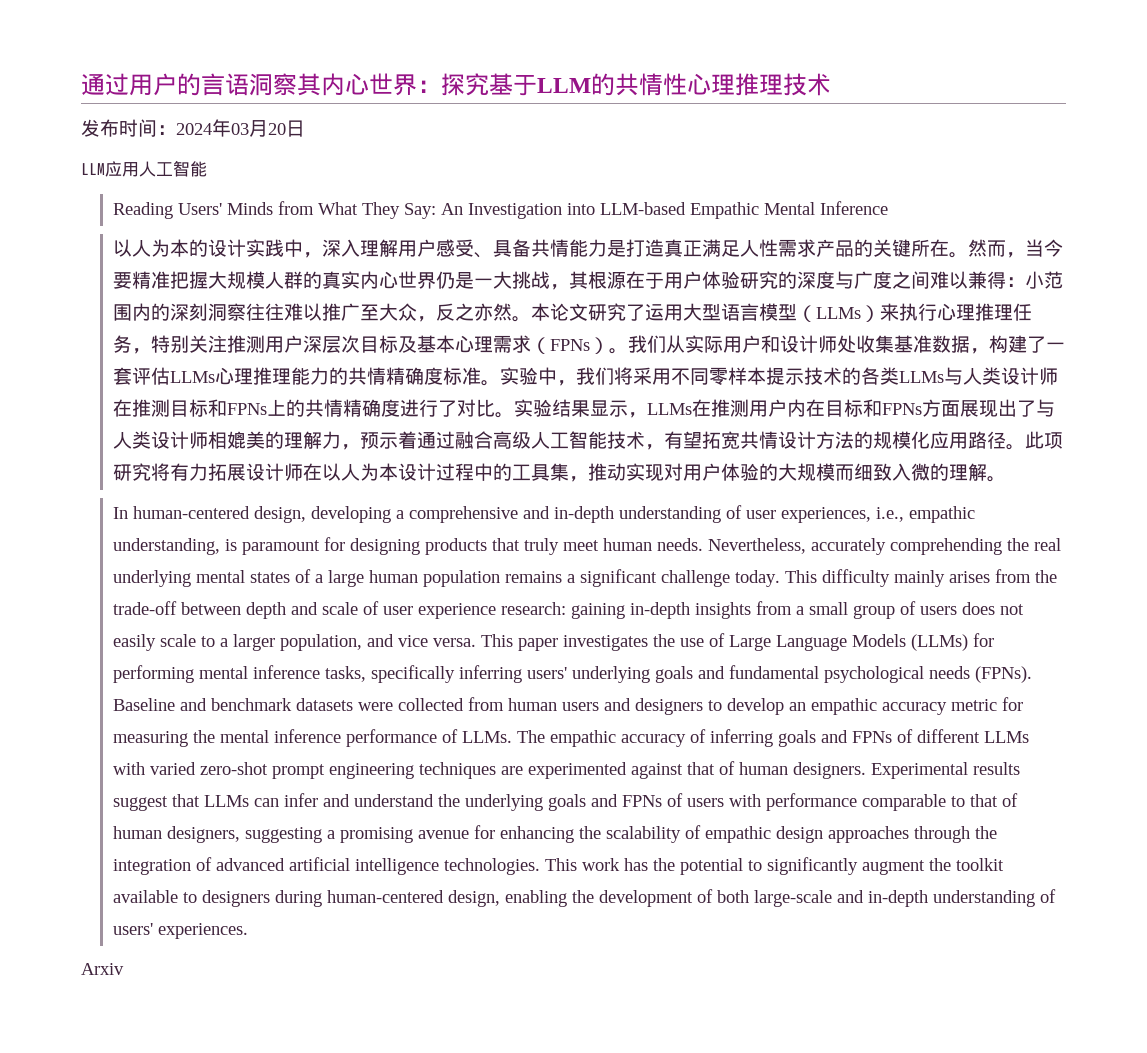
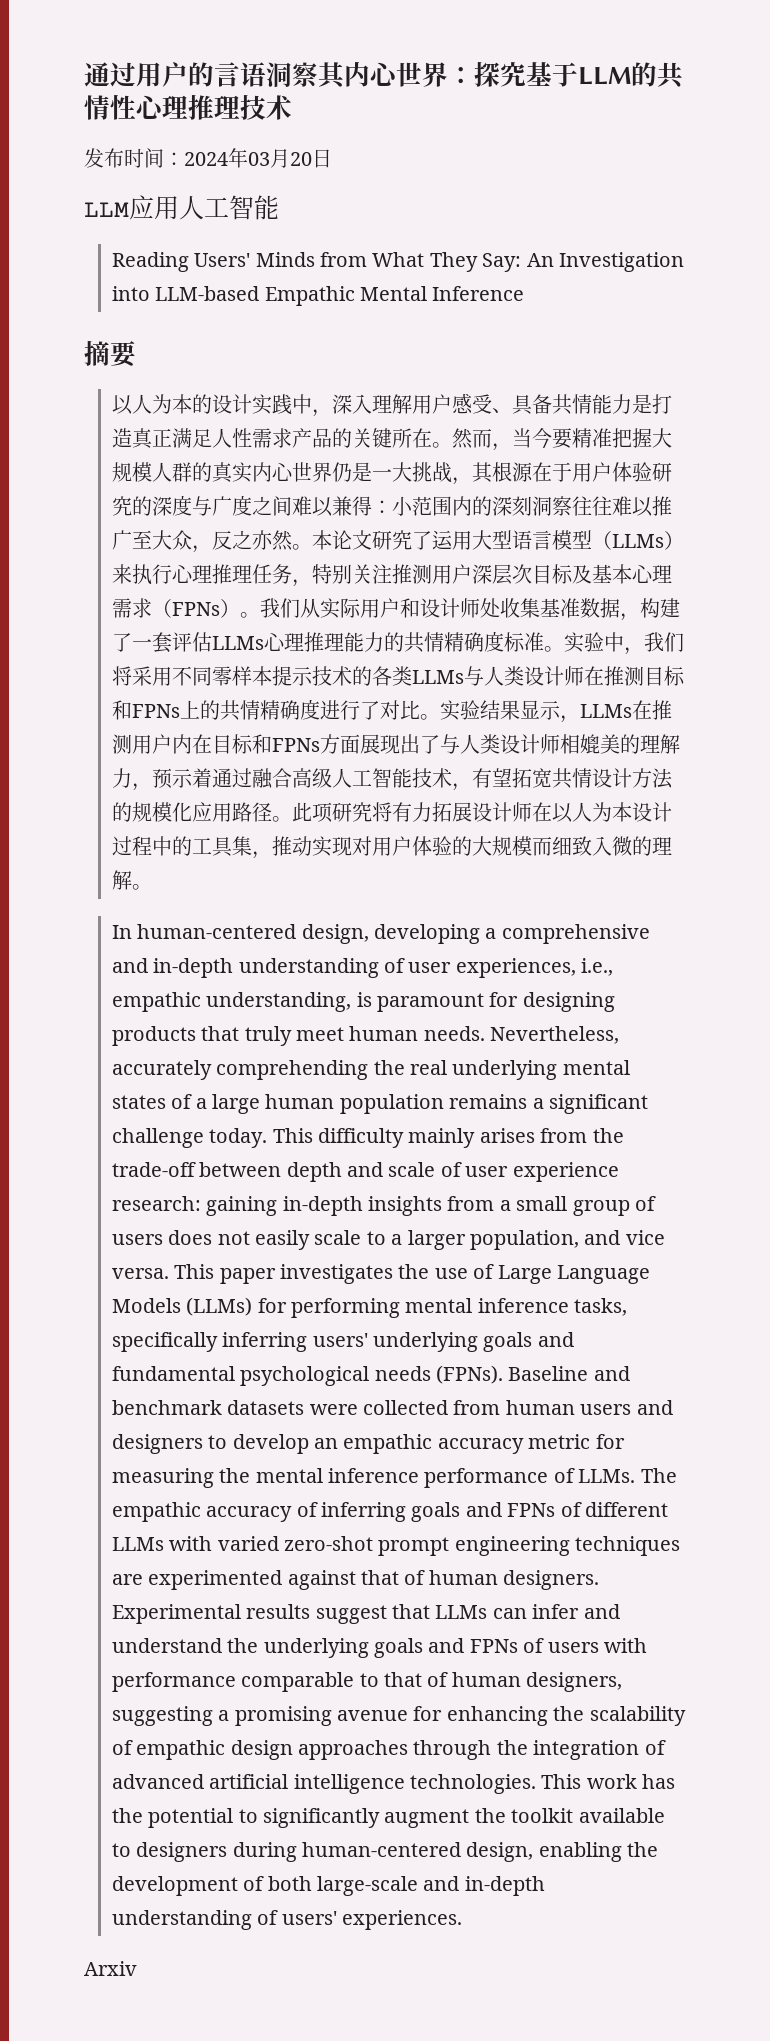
+ 摘要

